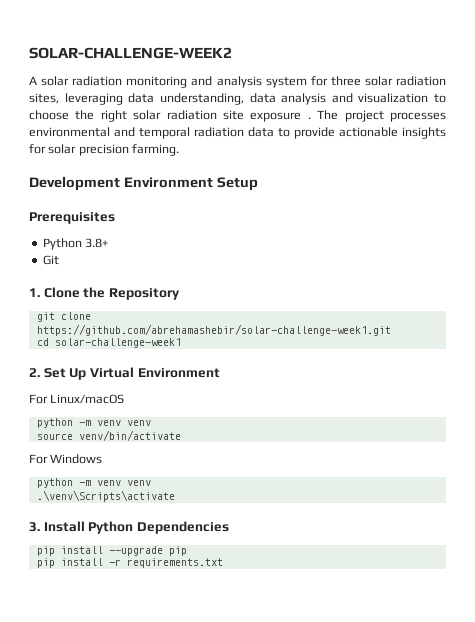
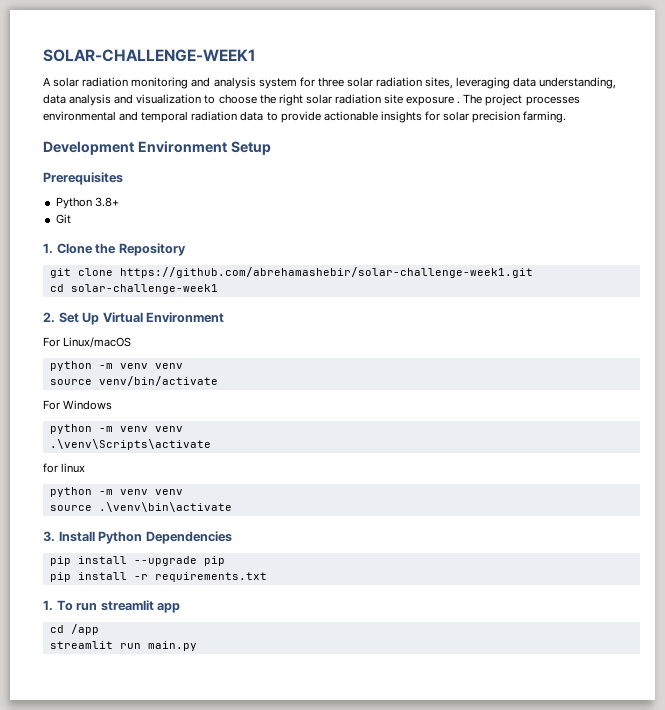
- SOLAR-CHALLENGE-WEEK2
+ SOLAR-CHALLENGE-WEEK1
+ for linux
+ python -m venv venv
+ source .\venv\bin\activate
+ 1. To run streamlit app
+ cd /app
+ streamlit run main.py

